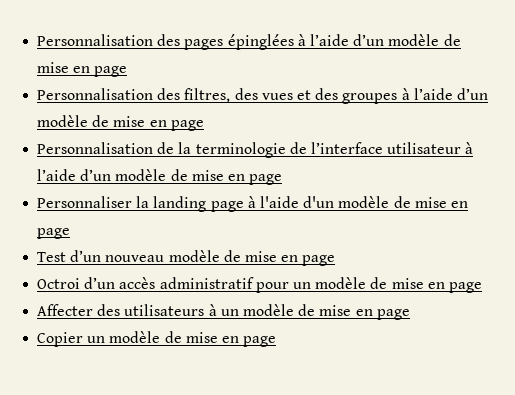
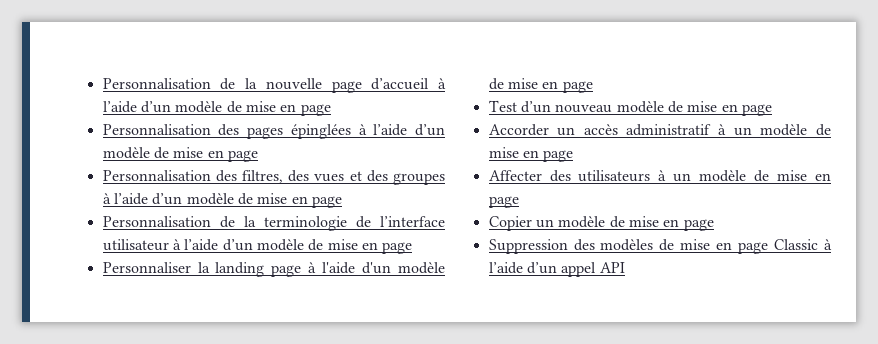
+ Personnalisation de la nouvelle page d’accueil à l’aide d’un modèle de mise en page
- Octroi d’un accès administratif pour un modèle de mise en page
+ Accorder un accès administratif à un modèle de mise en page
+ Suppression des modèles de mise en page Classic à l’aide d’un appel API

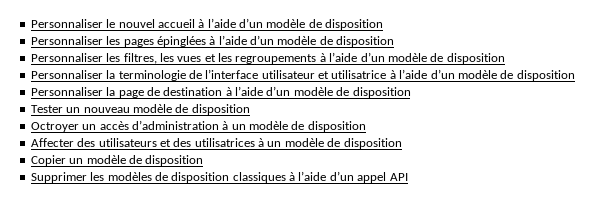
- Personnalisation de la nouvelle page d’accueil à l’aide d’un modèle de mise en page
- Personnalisation des pages épinglées à l’aide d’un modèle de mise en page
- Personnalisation des filtres, des vues et des groupes à l’aide d’un modèle de mise en page
- Personnalisation de la terminologie de l’interface utilisateur à l’aide d’un modèle de mise en page
- Personnaliser la landing page à l'aide d'un modèle de mise en page
- Test d’un nouveau modèle de mise en page
- Accorder un accès administratif à un modèle de mise en page
+ Personnaliser le nouvel accueil à l’aide d’un modèle de disposition
+ Personnaliser les pages épinglées à l’aide d’un modèle de disposition
+ Personnaliser les filtres, les vues et les regroupements à l’aide d’un modèle de disposition
+ Personnaliser la terminologie de l’interface utilisateur et utilisatrice à l’aide d’un modèle de disposition
+ Personnaliser la page de destination à l’aide d’un modèle de disposition
+ Tester un nouveau modèle de disposition
+ Octroyer un accès d’administration à un modèle de disposition
- Affecter des utilisateurs à un modèle de mise en page
+ Affecter des utilisateurs et des utilisatrices à un modèle de disposition
- Copier un modèle de mise en page
- Suppression des modèles de mise en page Classic à l’aide d’un appel API
+ Copier un modèle de disposition
+ Supprimer les modèles de disposition classiques à l’aide d’un appel API

